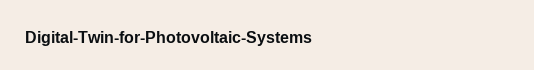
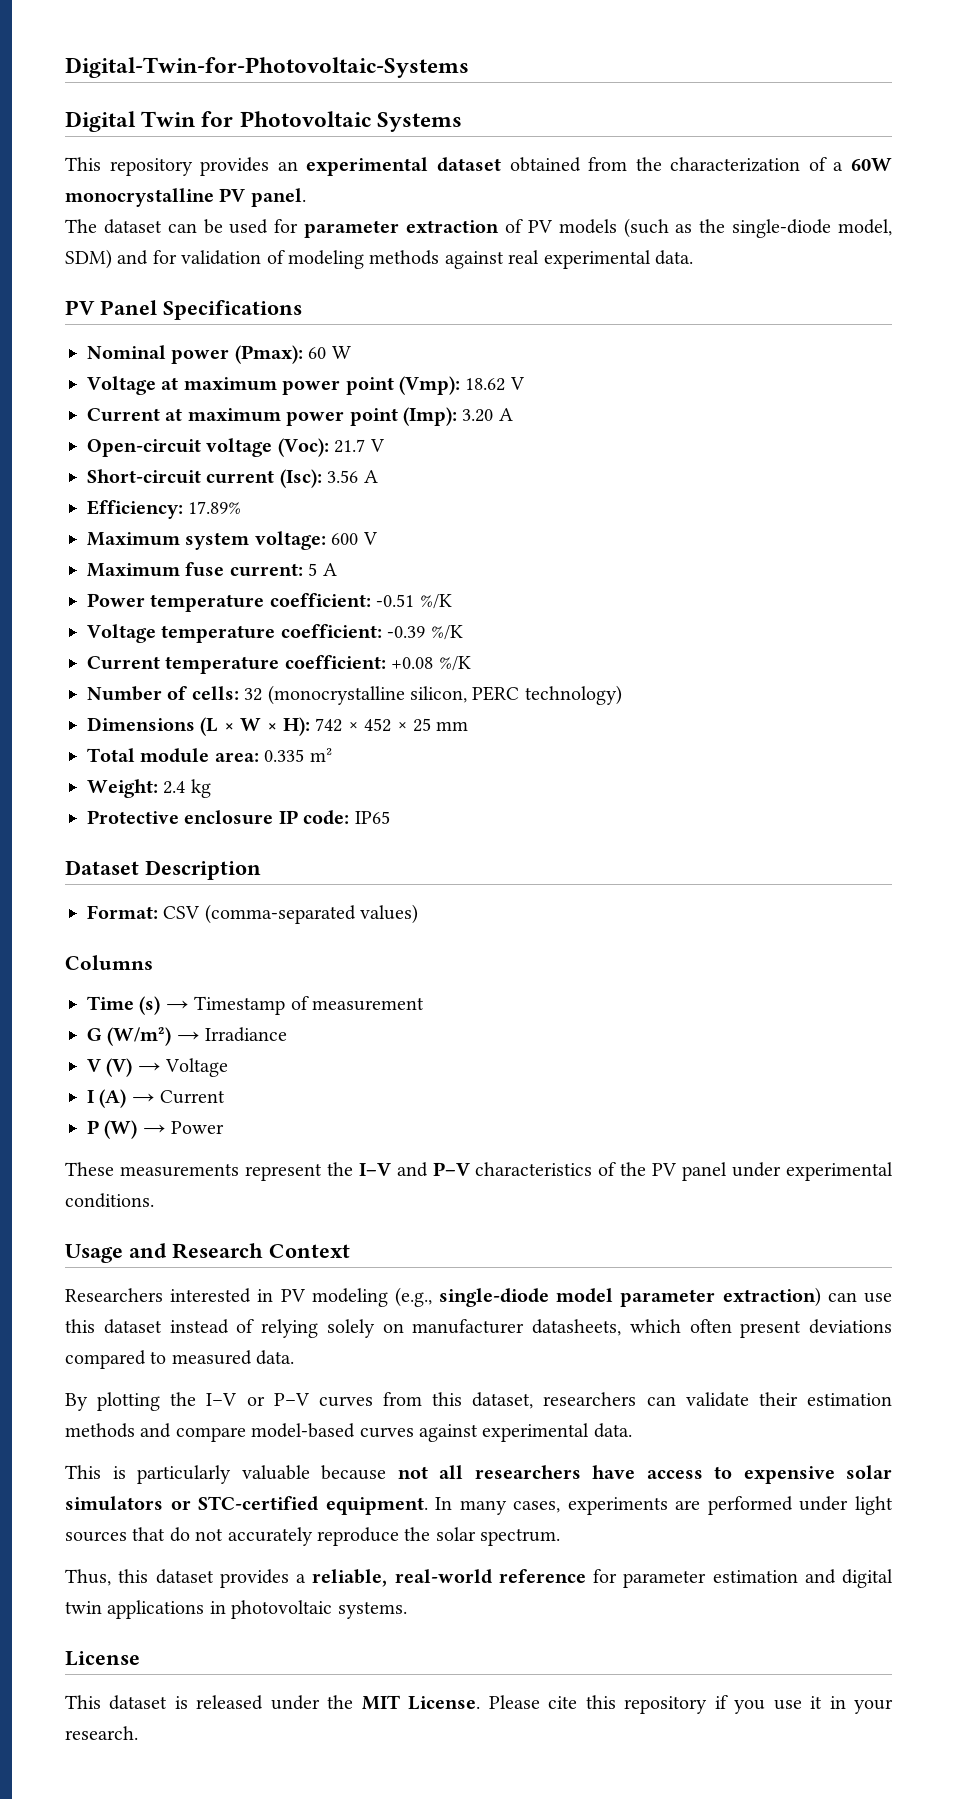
+ Digital Twin for Photovoltaic Systems
+ This repository provides an experimental dataset obtained from the characterization of a 60W monocrystalline PV panel.
+ The dataset can be used for parameter extraction of PV models (such as the single-diode model, SDM) and for validation of modeling methods against real experimental data.
+ PV Panel Specifications
+ Nominal power (Pmax): 60 W
+ Voltage at maximum power point (Vmp): 18.62 V
+ Current at maximum power point (Imp): 3.20 A
+ Open-circuit voltage (Voc): 21.7 V
+ Short-circuit current (Isc): 3.56 A
+ Efficiency: 17.89%
+ Maximum system voltage: 600 V
+ Maximum fuse current: 5 A
+ Power temperature coefficient: -0.51 %/K
+ Voltage temperature coefficient: -0.39 %/K
+ Current temperature coefficient: +0.08 %/K
+ Number of cells: 32 (monocrystalline silicon, PERC technology)
+ Dimensions (L × W × H): 742 × 452 × 25 mm
+ Total module area: 0.335 m²
+ Weight: 2.4 kg
+ Protective enclosure IP code: IP65
+ Dataset Description
+ Format: CSV (comma-separated values)
+ Columns
+ Time (s) → Timestamp of measurement
+ G (W/m²) → Irradiance
+ V (V) → Voltage
+ I (A) → Current
+ P (W) → Power
+ These measurements represent the I–V and P–V characteristics of the PV panel under experimental conditions.
+ Usage and Research Context
+ Researchers interested in PV modeling (e.g., single-diode model parameter extraction) can use this dataset instead of relying solely on manufacturer datasheets, which often present deviations compared to measured data.
+ By plotting the I–V or P–V curves from this dataset, researchers can validate their estimation methods and compare model-based curves against experimental data.
+ This is particularly valuable because not all researchers have access to expensive solar simulators or STC-certified equipment. In many cases, experiments are performed under light sources that do not accurately reproduce the solar spectrum.
+ Thus, this dataset provides a reliable, real-world reference for parameter estimation and digital twin applications in photovoltaic systems.
+ License
+ This dataset is released under the MIT License. Please cite this repository if you use it in your research.

